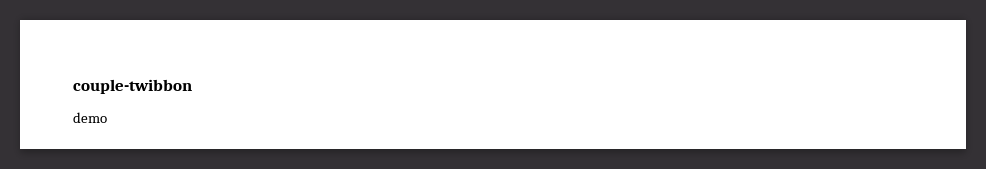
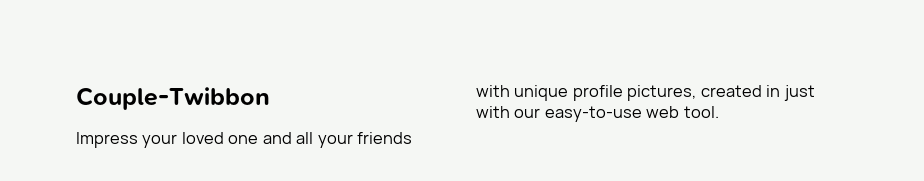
- couple-twibbon
- demo
+ Couple-Twibbon
+ Impress your loved one and all your friends with unique profile pictures, created in just with our easy-to-use web tool.

